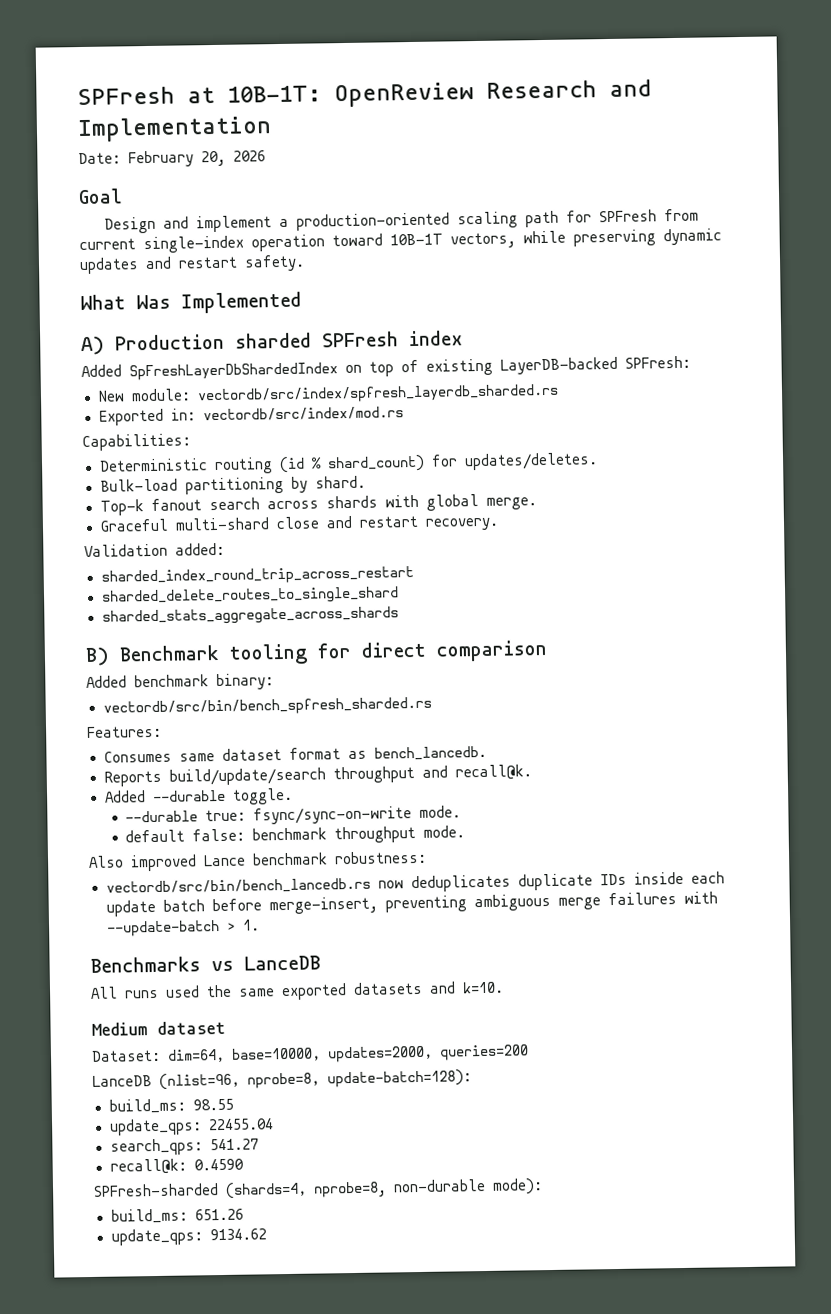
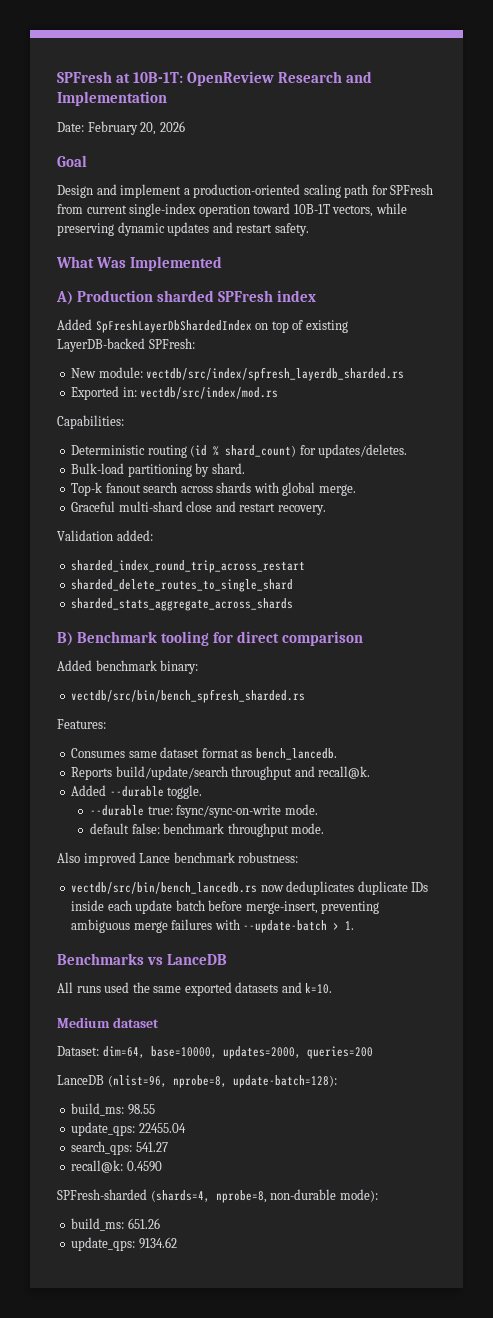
- New module: vectordb/src/index/spfresh_layerdb_sharded.rs
+ New module: vectdb/src/index/spfresh_layerdb_sharded.rs
- Exported in: vectordb/src/index/mod.rs
+ Exported in: vectdb/src/index/mod.rs
- vectordb/src/bin/bench_spfresh_sharded.rs
+ vectdb/src/bin/bench_spfresh_sharded.rs
- vectordb/src/bin/bench_lancedb.rs now deduplicates duplicate IDs inside each update batch before merge-insert, preventing ambiguous merge failures with --update-batch > 1.
+ vectdb/src/bin/bench_lancedb.rs now deduplicates duplicate IDs inside each update batch before merge-insert, preventing ambiguous merge failures with --update-batch > 1.

